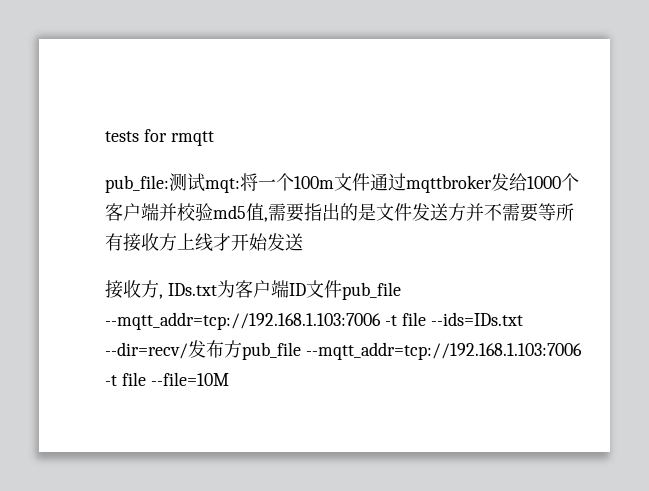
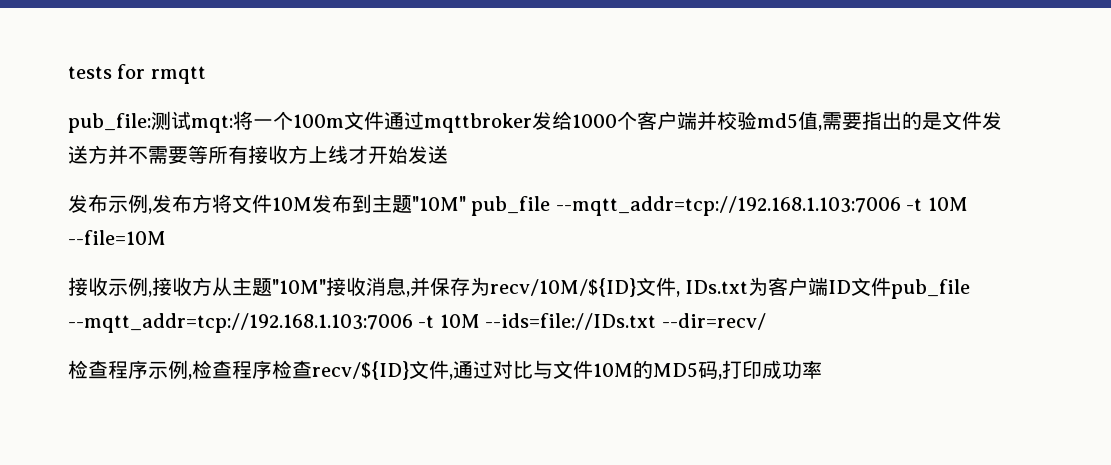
- 接收方, IDs.txt为客户端ID文件pub_file --mqtt_addr=tcp://192.168.1.103:7006 -t file --ids=IDs.txt --dir=recv/发布方pub_file --mqtt_addr=tcp://192.168.1.103:7006 -t file --file=10M
+ 发布示例,发布方将文件10M发布到主题"10M" pub_file --mqtt_addr=tcp://192.168.1.103:7006 -t 10M --file=10M
+ 接收示例,接收方从主题"10M"接收消息,并保存为recv/10M/${ID}文件, IDs.txt为客户端ID文件pub_file --mqtt_addr=tcp://192.168.1.103:7006 -t 10M --ids=file://IDs.txt --dir=recv/
+ 检查程序示例,检查程序检查recv/${ID}文件,通过对比与文件10M的MD5码,打印成功率

